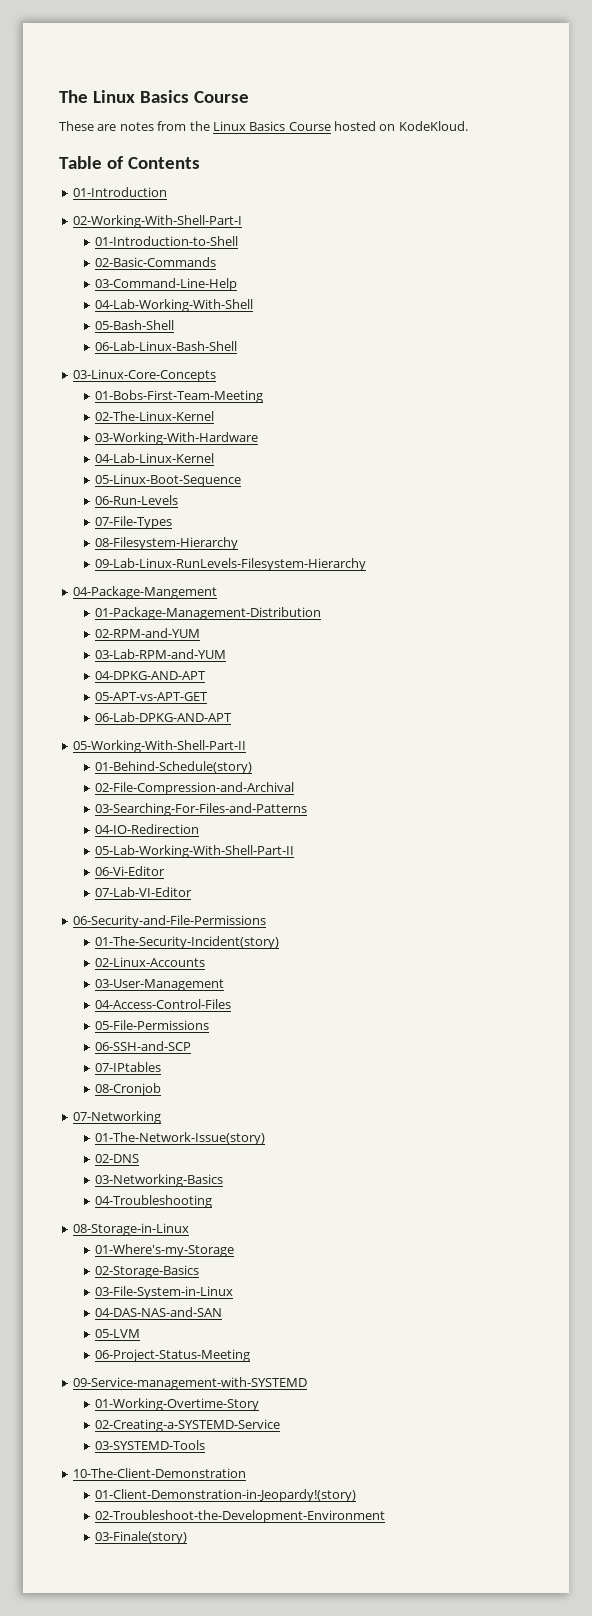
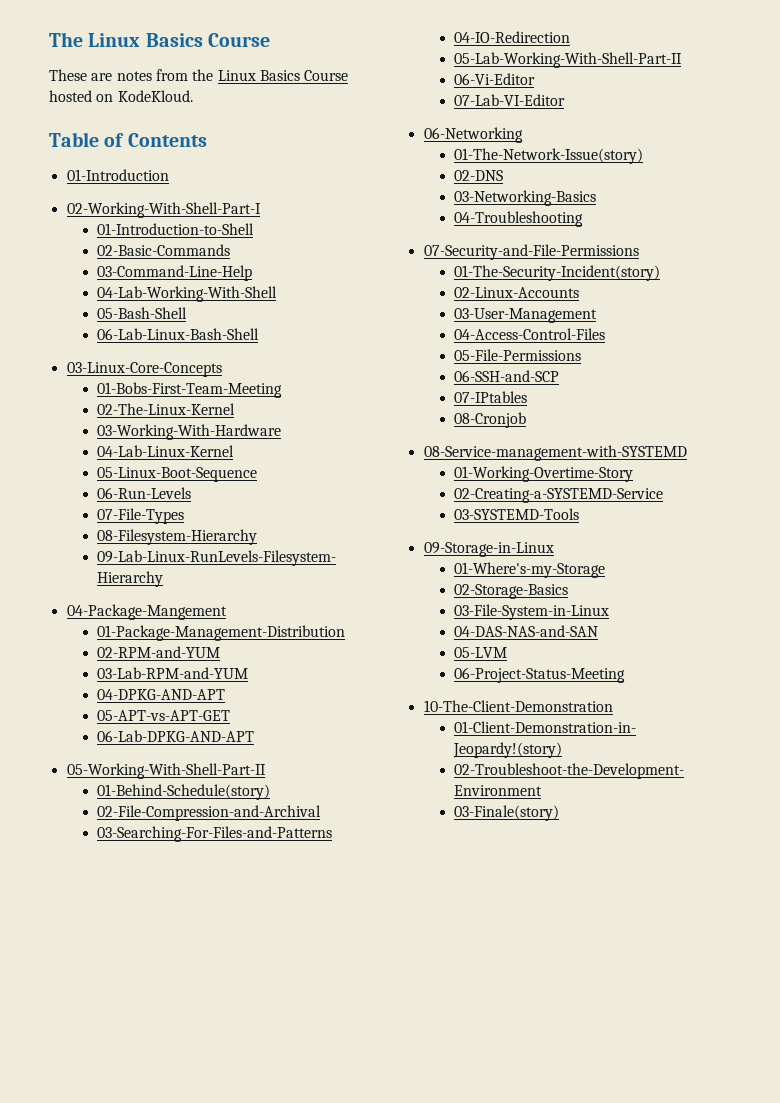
- 06-Security-and-File-Permissions
+ 06-Networking
+ 01-The-Network-Issue(story)
+ 02-DNS
+ 03-Networking-Basics
+ 04-Troubleshooting
+ 07-Security-and-File-Permissions
- 07-Networking
- 01-The-Network-Issue(story)
- 02-DNS
- 03-Networking-Basics
- 04-Troubleshooting
- 08-Storage-in-Linux
+ 08-Service-management-with-SYSTEMD
+ 01-Working-Overtime-Story
+ 02-Creating-a-SYSTEMD-Service
+ 03-SYSTEMD-Tools
+ 09-Storage-in-Linux
- 09-Service-management-with-SYSTEMD
- 01-Working-Overtime-Story
- 02-Creating-a-SYSTEMD-Service
- 03-SYSTEMD-Tools

